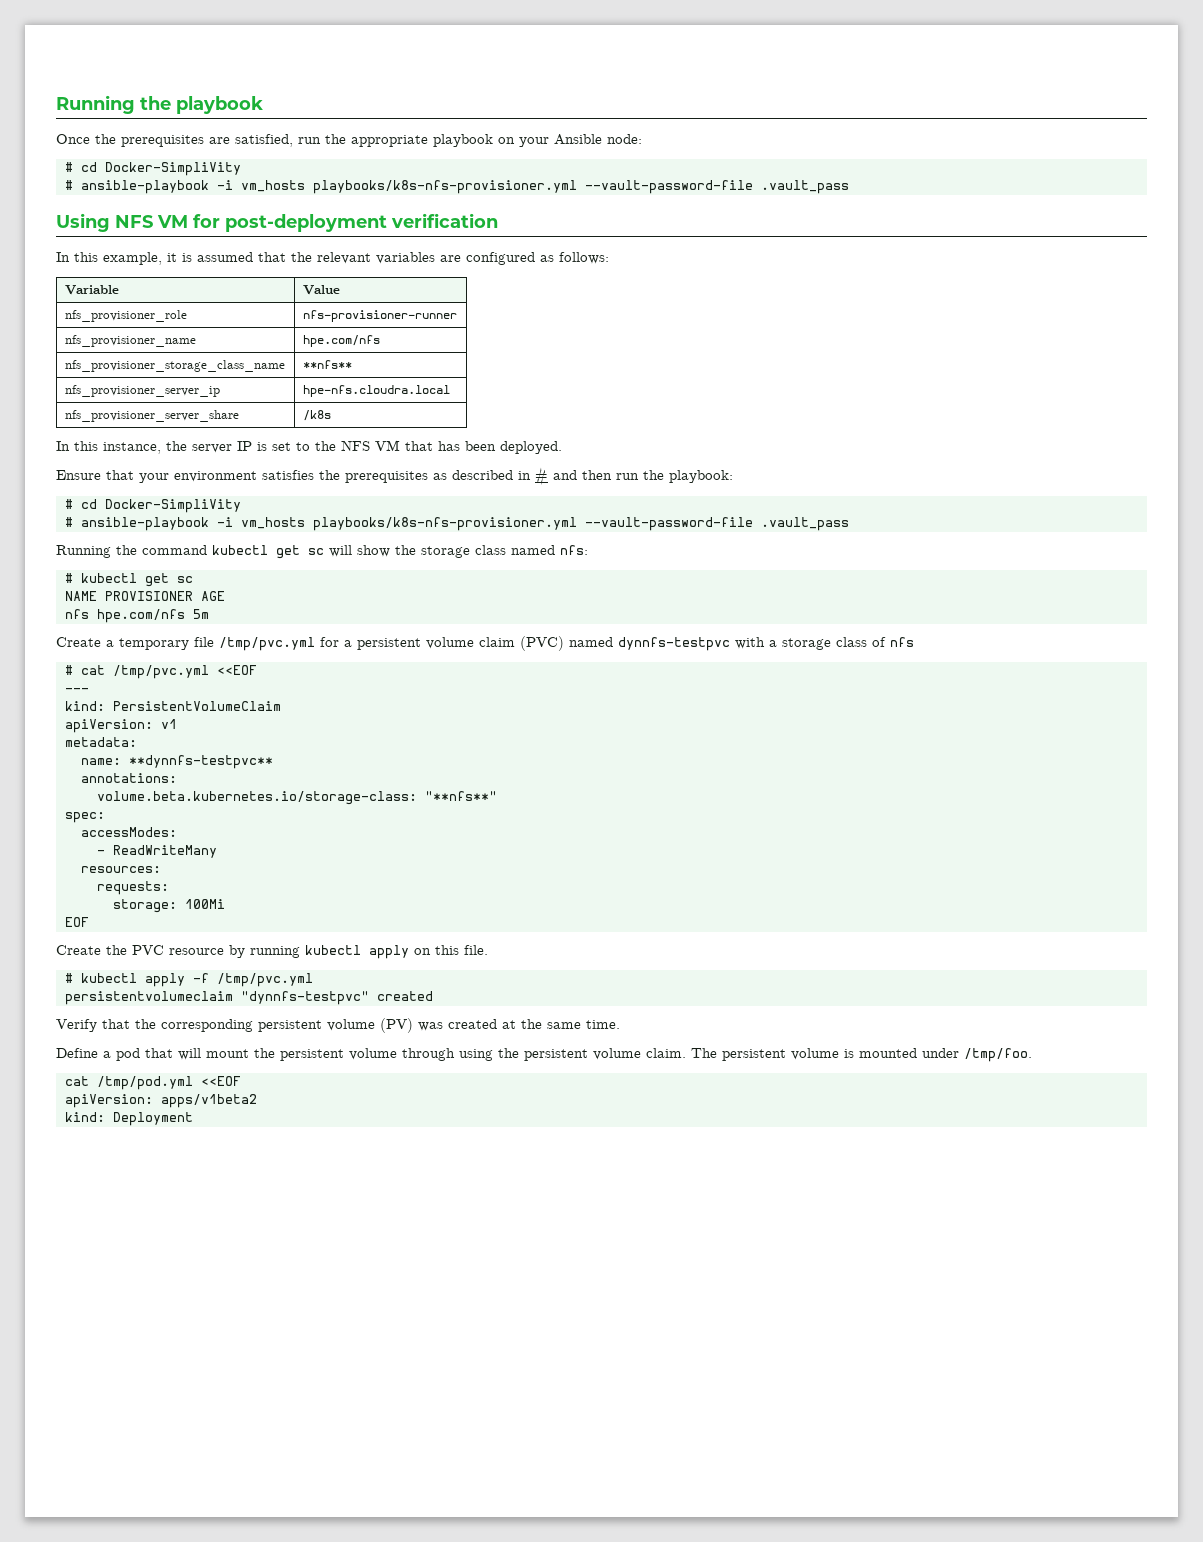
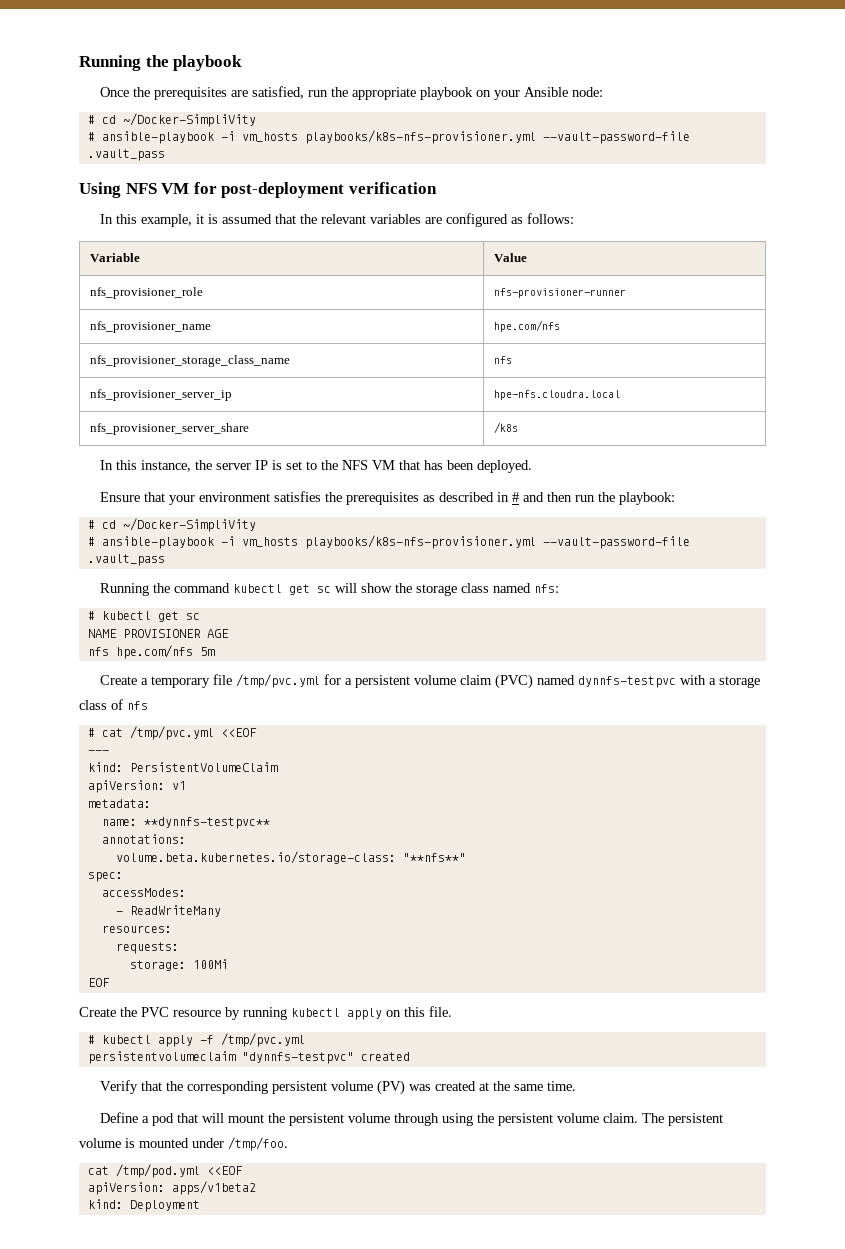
  Once the prerequisites are satisfied, run the appropriate playbook on your Ansible node:
- # cd Docker-SimpliVity
+ # cd ~/Docker-SimpliVity
- nfs_provisioner_storage_class_name | **nfs**
+ nfs_provisioner_storage_class_name | nfs
  Ensure that your environment satisfies the prerequisites as described in # and then run the playbook:
- # cd Docker-SimpliVity
+ # cd ~/Docker-SimpliVity

